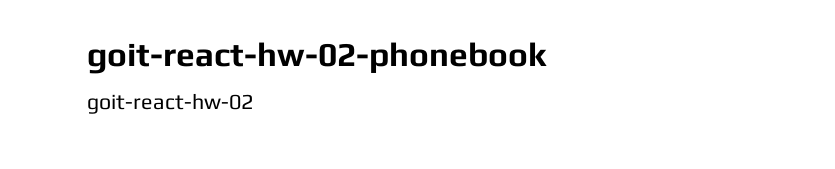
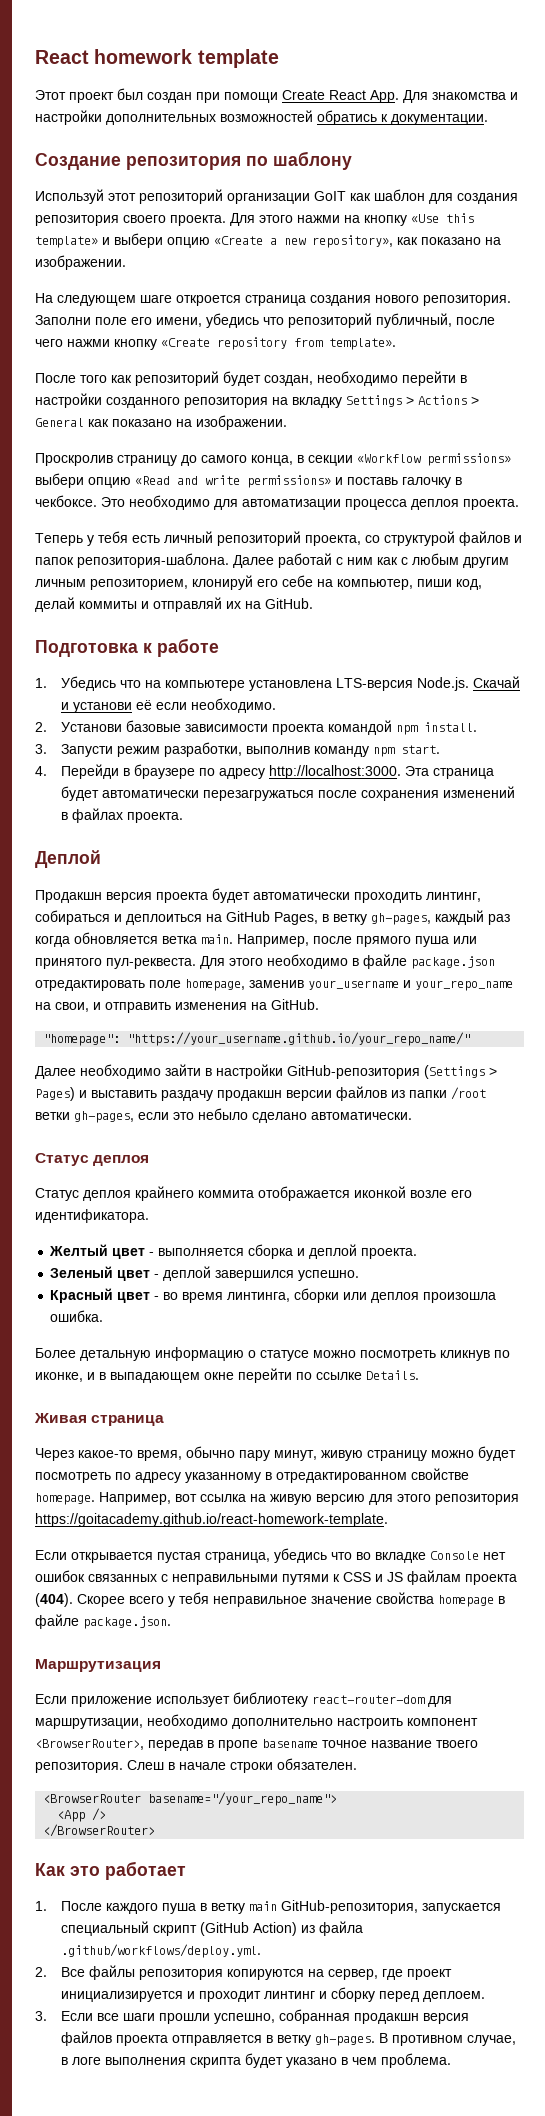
- goit-react-hw-02-phonebook
- goit-react-hw-02
+ React homework template
+ Этот проект был создан при помощи Create React App. Для знакомства и настройки дополнительных возможностей обратись к документации.
+ Создание репозитория по шаблону
+ Используй этот репозиторий организации GoIT как шаблон для создания репозитория своего проекта. Для этого нажми на кнопку «Use this template» и выбери опцию «Create a new repository», как показано на изображении.
+ На следующем шаге откроется страница создания нового репозитория. Заполни поле его имени, убедись что репозиторий публичный, после чего нажми кнопку «Create repository from template».
+ После того как репозиторий будет создан, необходимо перейти в настройки созданного репозитория на вкладку Settings > Actions > General как показано на изображении.
+ Проскролив страницу до самого конца, в секции «Workflow permissions» выбери опцию «Read and write permissions» и поставь галочку в чекбоксе. Это необходимо для автоматизации процесса деплоя проекта.
+ Теперь у тебя есть личный репозиторий проекта, со структурой файлов и папок репозитория-шаблона. Далее работай с ним как с любым другим личным репозиторием, клонируй его себе на компьютер, пиши код, делай коммиты и отправляй их на GitHub.
+ Подготовка к работе
+ 1. Убедись что на компьютере установлена LTS-версия Node.js. Скачай и установи её если необходимо.
+ 2. Установи базовые зависимости проекта командой npm install.
+ 3. Запусти режим разработки, выполнив команду npm start.
+ 4. Перейди в браузере по адресу http://localhost:3000. Эта страница будет автоматически перезагружаться после сохранения изменений в файлах проекта.
+ Деплой
+ Продакшн версия проекта будет автоматически проходить линтинг, собираться и деплоиться на GitHub Pages, в ветку gh-pages, каждый раз когда обновляется ветка main. Например, после прямого пуша или принятого пул-реквеста. Для этого необходимо в файле package.json отредактировать поле homepage, заменив your_username и your_repo_name на свои, и отправить изменения на GitHub.
+ "homepage": "https://your_username.github.io/your_repo_name/"
+ Далее необходимо зайти в настройки GitHub-репозитория (Settings > Pages) и выставить раздачу продакшн версии файлов из папки /root ветки gh-pages, если это небыло сделано автоматически.
+ Статус деплоя
+ Статус деплоя крайнего коммита отображается иконкой возле его идентификатора.
+ Желтый цвет - выполняется сборка и деплой проекта.
+ Зеленый цвет - деплой завершился успешно.
+ Красный цвет - во время линтинга, сборки или деплоя произошла ошибка.
+ Более детальную информацию о статусе можно посмотреть кликнув по иконке, и в выпадающем окне перейти по ссылке Details.
+ Живая страница
+ Через какое-то время, обычно пару минут, живую страницу можно будет посмотреть по адресу указанному в отредактированном свойстве homepage. Например, вот ссылка на живую версию для этого репозитория https://goitacademy.github.io/react-homework-template.
+ Если открывается пустая страница, убедись что во вкладке Console нет ошибок связанных с неправильными путями к CSS и JS файлам проекта (404). Скорее всего у тебя неправильное значение свойства homepage в файле package.json.
+ Маршрутизация
+ Если приложение использует библиотеку react-router-dom для маршрутизации, необходимо дополнительно настроить компонент <BrowserRouter>, передав в пропе basename точное название твоего репозитория. Слеш в начале строки обязателен.
+ <BrowserRouter basename="/your_repo_name">
+ <App />
+ </BrowserRouter>
+ Как это работает
+ 1. После каждого пуша в ветку main GitHub-репозитория, запускается специальный скрипт (GitHub Action) из файла .github/workflows/deploy.yml.
+ 2. Все файлы репозитория копируются на сервер, где проект инициализируется и проходит линтинг и сборку перед деплоем.
+ 3. Если все шаги прошли успешно, собранная продакшн версия файлов проекта отправляется в ветку gh-pages. В противном случае, в логе выполнения скрипта будет указано в чем проблема.

